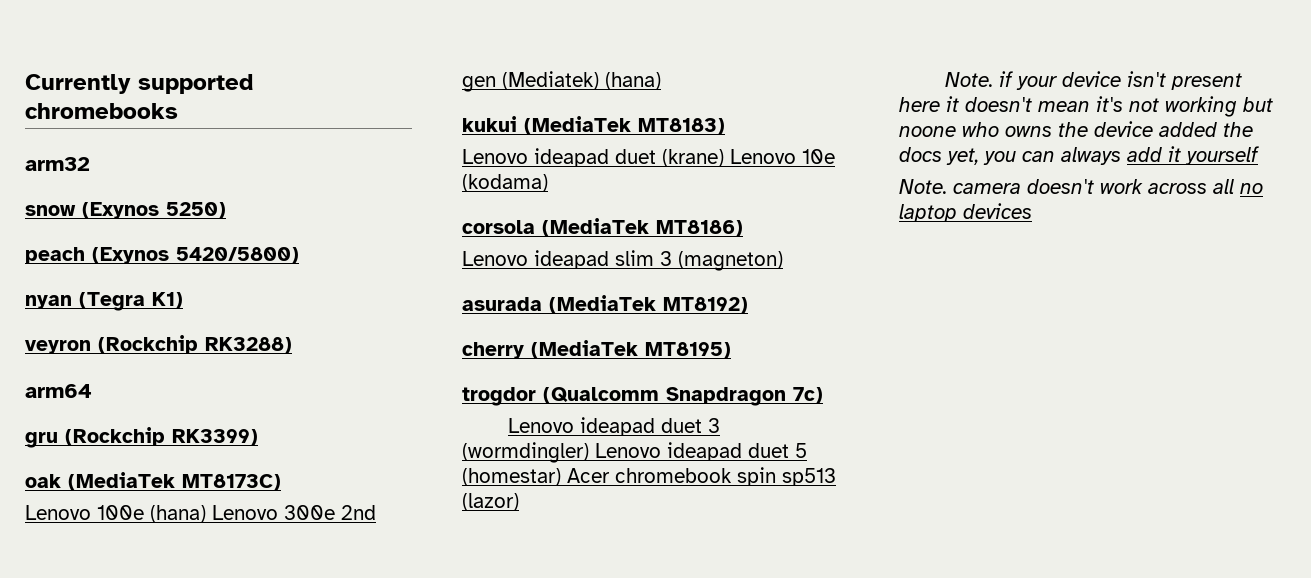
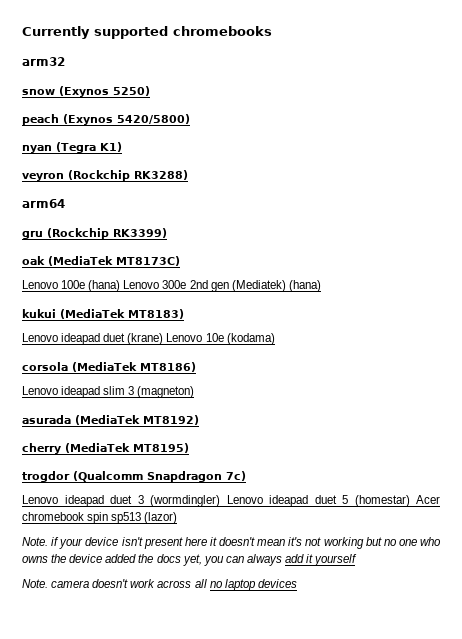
- Note. if your device isn't present here it doesn't mean it's not working but noone who owns the device added the docs yet, you can always add it yourself
+ Note. if your device isn't present here it doesn't mean it's not working but no one who owns the device added the docs yet, you can always add it yourself

